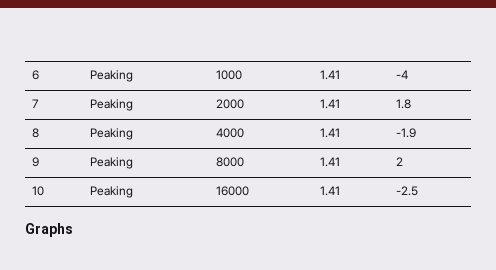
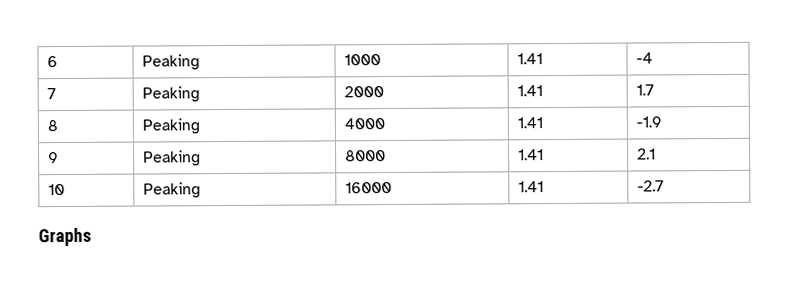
- 7 | Peaking | 2000 | 1.41 | 1.8
+ 7 | Peaking | 2000 | 1.41 | 1.7
- 9 | Peaking | 8000 | 1.41 | 2
+ 9 | Peaking | 8000 | 1.41 | 2.1
- 10 | Peaking | 16000 | 1.41 | -2.5
+ 10 | Peaking | 16000 | 1.41 | -2.7

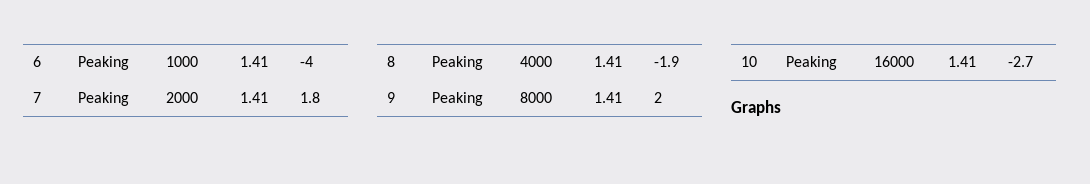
- 7 | Peaking | 2000 | 1.41 | 1.7
+ 7 | Peaking | 2000 | 1.41 | 1.8
- 9 | Peaking | 8000 | 1.41 | 2.1
+ 9 | Peaking | 8000 | 1.41 | 2

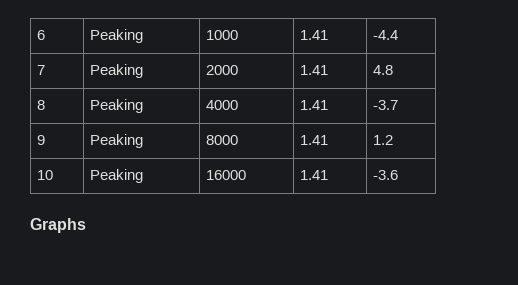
- 6 | Peaking | 1000 | 1.41 | -4
+ 6 | Peaking | 1000 | 1.41 | -4.4
- 7 | Peaking | 2000 | 1.41 | 1.8
+ 7 | Peaking | 2000 | 1.41 | 4.8
- 8 | Peaking | 4000 | 1.41 | -1.9
+ 8 | Peaking | 4000 | 1.41 | -3.7
- 9 | Peaking | 8000 | 1.41 | 2
+ 9 | Peaking | 8000 | 1.41 | 1.2
- 10 | Peaking | 16000 | 1.41 | -2.7
+ 10 | Peaking | 16000 | 1.41 | -3.6

